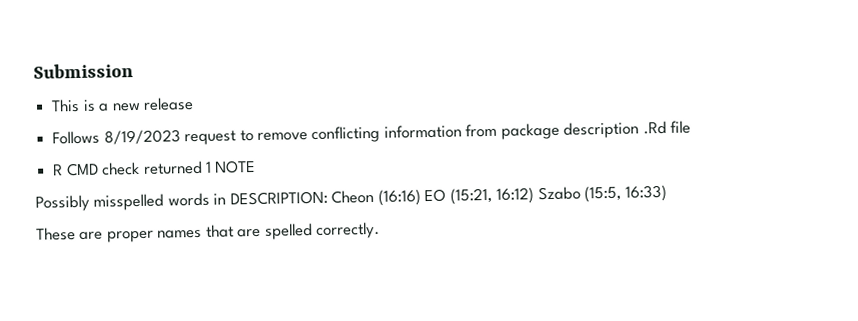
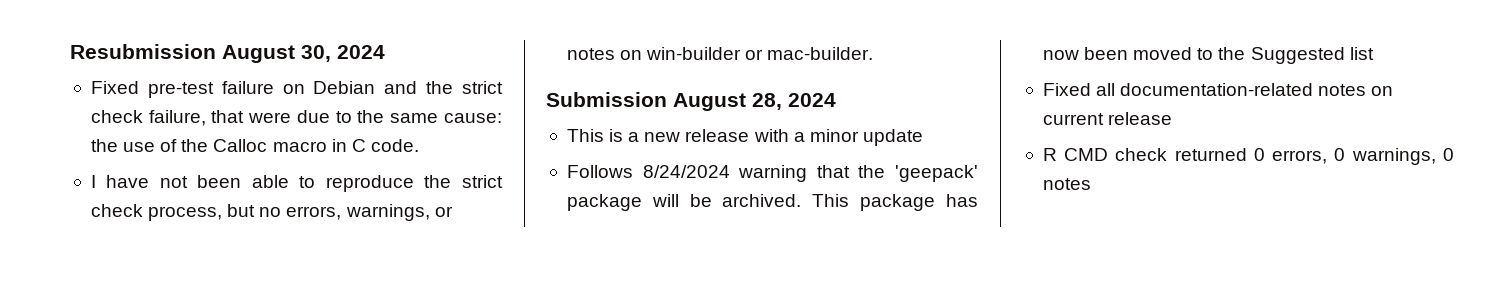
- Submission
+ Resubmission August 30, 2024
+ Fixed pre-test failure on Debian and the strict check failure, that were due to the same cause: the use of the Calloc macro in C code.
+ I have not been able to reproduce the strict check process, but no errors, warnings, or notes on win-builder or mac-builder.
+ Submission August 28, 2024
- This is a new release
- Follows 8/19/2023 request to remove conflicting information from package description .Rd file
- R CMD check returned 1 NOTE
- Possibly misspelled words in DESCRIPTION: Cheon (16:16) EO (15:21, 16:12) Szabo (15:5, 16:33)
- These are proper names that are spelled correctly.
+ This is a new release with a minor update
+ Follows 8/24/2024 warning that the 'geepack' package will be archived. This package has now been moved to the Suggested list
+ Fixed all documentation-related notes on current release
+ R CMD check returned 0 errors, 0 warnings, 0 notes

